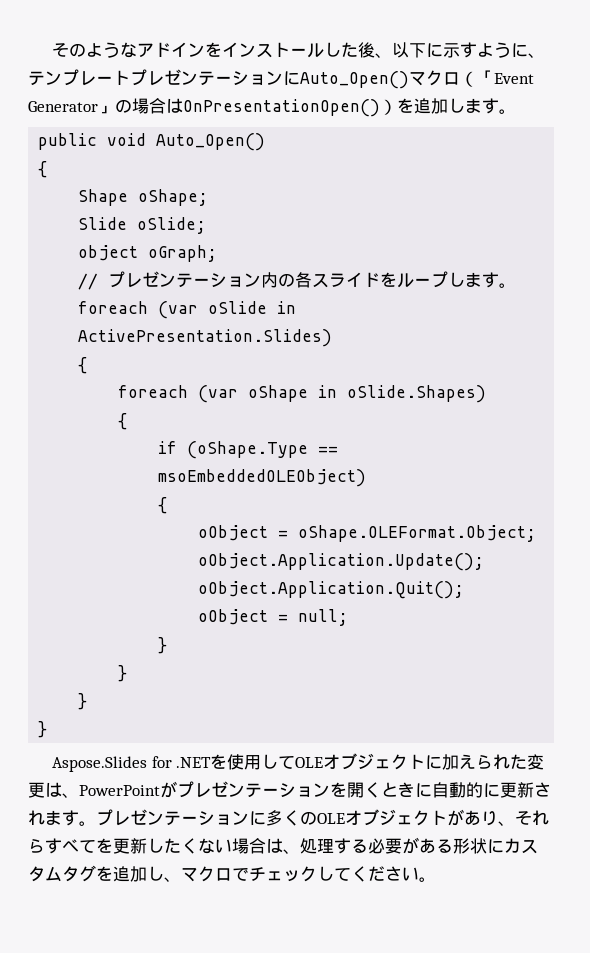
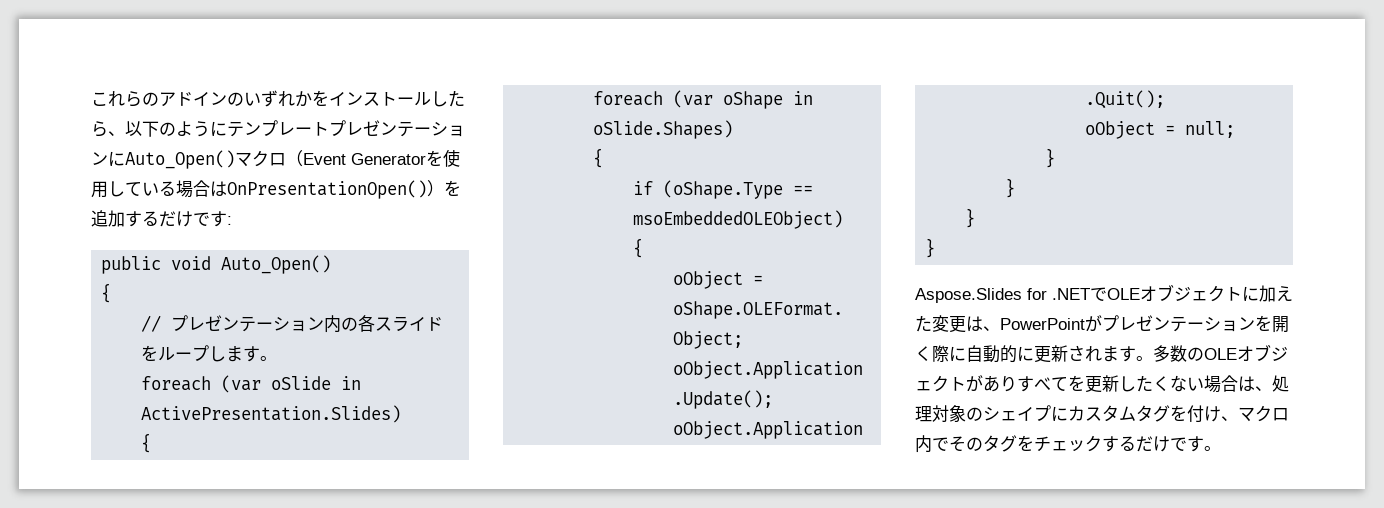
- そのようなアドインをインストールした後、以下に示すように、テンプレートプレゼンテーションにAuto_Open()マクロ（「Event Generator」の場合はOnPresentationOpen()）を追加します。
+ これらのアドインのいずれかをインストールしたら、以下のようにテンプレートプレゼンテーションにAuto_Open()マクロ（Event Generatorを使用している場合はOnPresentationOpen()）を追加するだけです:
- Shape oShape;
- Slide oSlide;
- object oGraph;
- Aspose.Slides for .NETを使用してOLEオブジェクトに加えられた変更は、PowerPointがプレゼンテーションを開くときに自動的に更新されます。
+ Aspose.Slides for .NETでOLEオブジェクトに加えた変更は、PowerPointがプレゼンテーションを開く際に自動的に更新されます。
- プレゼンテーションに多くのOLEオブジェクトがあり、それらすべてを更新したくない場合は、処理する必要がある形状にカスタムタグを追加し、マクロでチェックしてください。
+ 多数のOLEオブジェクトがありすべてを更新したくない場合は、処理対象のシェイプにカスタムタグを付け、マクロ内でそのタグをチェックするだけです。

